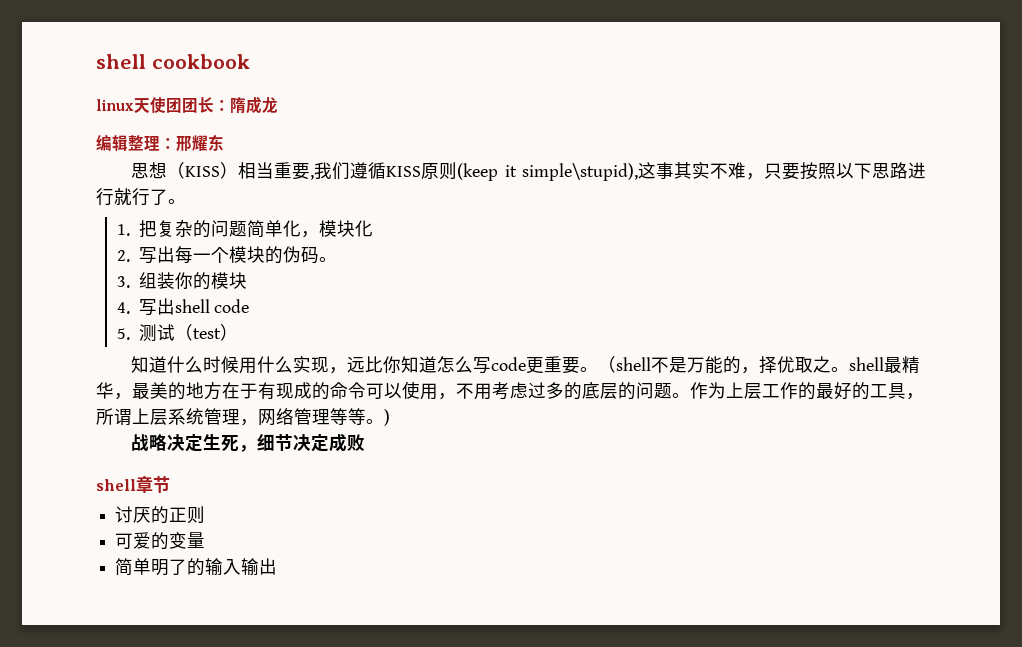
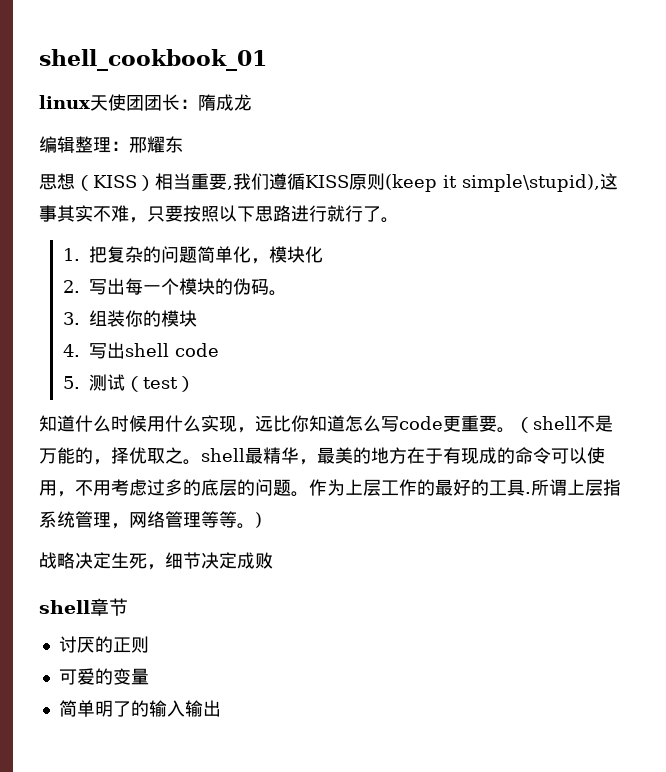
- shell cookbook
+ shell_cookbook_01
- 作为上层工作的最好的工具，所谓上层系统管理，网络管理等等。)
+ 作为上层工作的最好的工具.所谓上层指系统管理，网络管理等等。)

